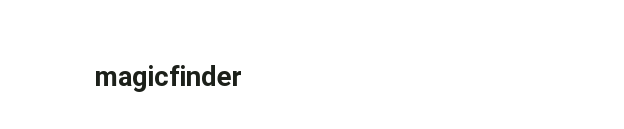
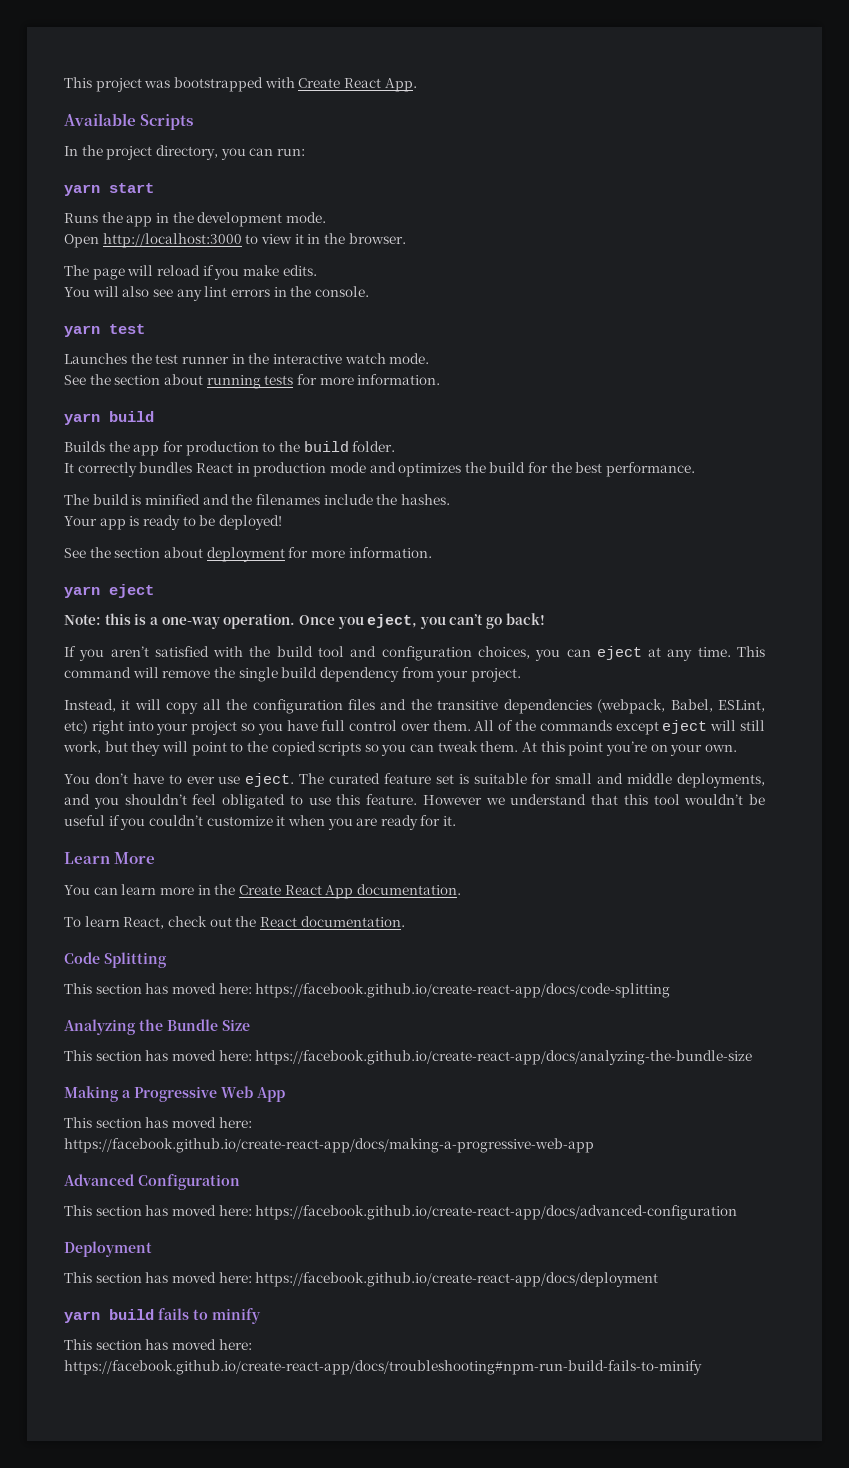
- magicfinder
+ This project was bootstrapped with Create React App.
+ Available Scripts
+ In the project directory, you can run:
+ yarn start
+ Runs the app in the development mode.
+ Open http://localhost:3000 to view it in the browser.
+ The page will reload if you make edits.
+ You will also see any lint errors in the console.
+ yarn test
+ Launches the test runner in the interactive watch mode.
+ See the section about running tests for more information.
+ yarn build
+ Builds the app for production to the build folder.
+ It correctly bundles React in production mode and optimizes the build for the best performance.
+ The build is minified and the filenames include the hashes.
+ Your app is ready to be deployed!
+ See the section about deployment for more information.
+ yarn eject
+ Note: this is a one-way operation. Once you eject, you can’t go back!
+ If you aren’t satisfied with the build tool and configuration choices, you can eject at any time. This command will remove the single build dependency from your project.
+ Instead, it will copy all the configuration files and the transitive dependencies (webpack, Babel, ESLint, etc) right into your project so you have full control over them. All of the commands except eject will still work, but they will point to the copied scripts so you can tweak them. At this point you’re on your own.
+ You don’t have to ever use eject. The curated feature set is suitable for small and middle deployments, and you shouldn’t feel obligated to use this feature. However we understand that this tool wouldn’t be useful if you couldn’t customize it when you are ready for it.
+ Learn More
+ You can learn more in the Create React App documentation.
+ To learn React, check out the React documentation.
+ Code Splitting
+ This section has moved here: https://facebook.github.io/create-react-app/docs/code-splitting
+ Analyzing the Bundle Size
+ This section has moved here: https://facebook.github.io/create-react-app/docs/analyzing-the-bundle-size
+ Making a Progressive Web App
+ This section has moved here: https://facebook.github.io/create-react-app/docs/making-a-progressive-web-app
+ Advanced Configuration
+ This section has moved here: https://facebook.github.io/create-react-app/docs/advanced-configuration
+ Deployment
+ This section has moved here: https://facebook.github.io/create-react-app/docs/deployment
+ yarn build fails to minify
+ This section has moved here: https://facebook.github.io/create-react-app/docs/troubleshooting#npm-run-build-fails-to-minify

